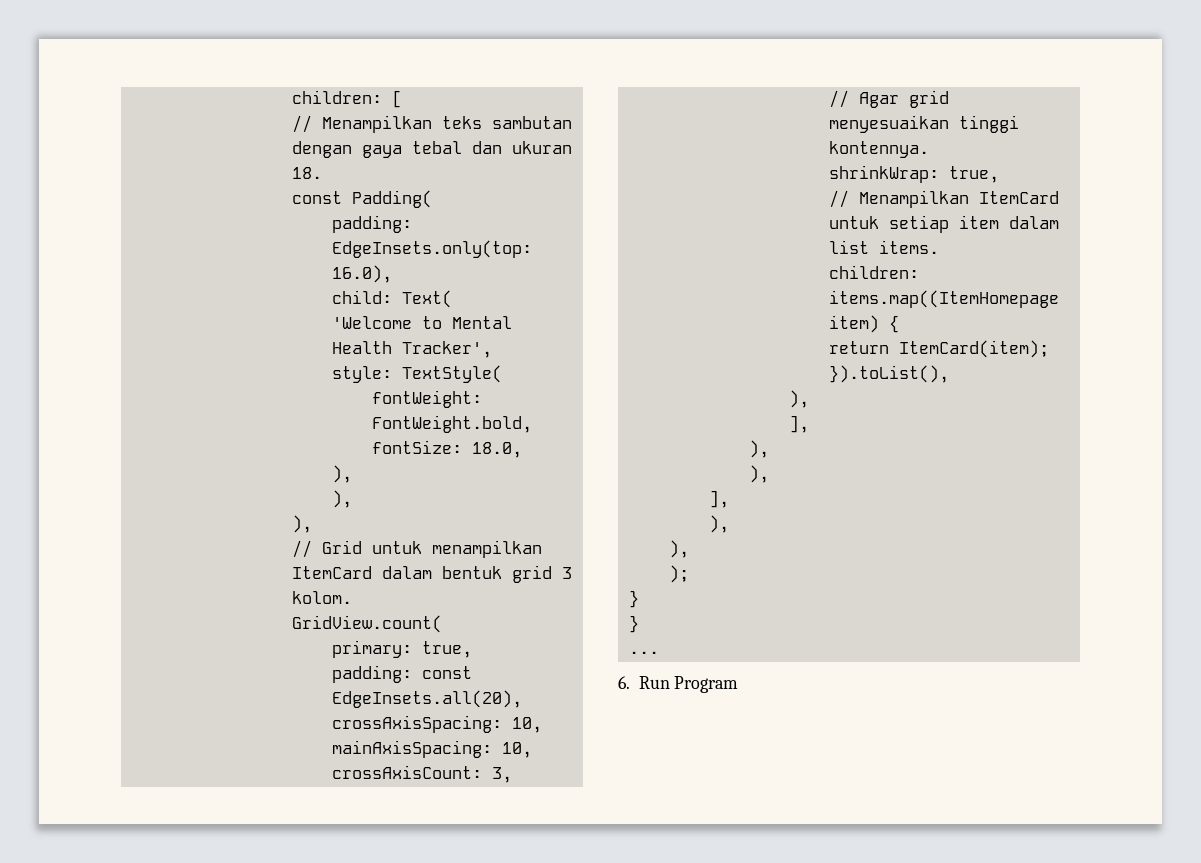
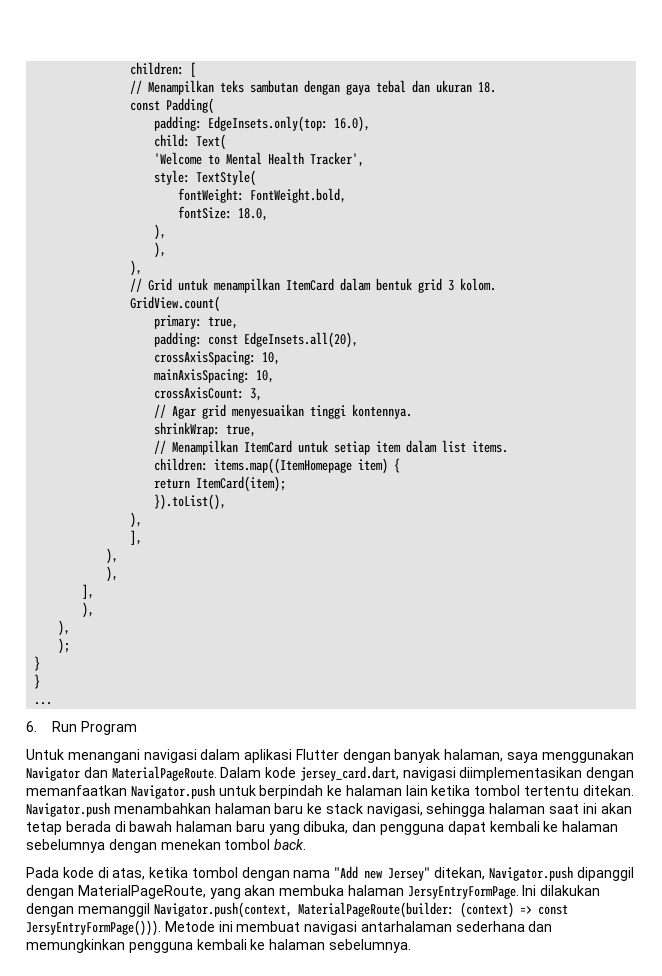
+ Untuk menangani navigasi dalam aplikasi Flutter dengan banyak halaman, saya menggunakan Navigator dan MaterialPageRoute. Dalam kode jersey_card.dart, navigasi diimplementasikan dengan memanfaatkan Navigator.push untuk berpindah ke halaman lain ketika tombol tertentu ditekan. Navigator.push menambahkan halaman baru ke stack navigasi, sehingga halaman saat ini akan tetap berada di bawah halaman baru yang dibuka, dan pengguna dapat kembali ke halaman sebelumnya dengan menekan tombol back.
+ Pada kode di atas, ketika tombol dengan nama "Add new Jersey" ditekan, Navigator.push dipanggil dengan MaterialPageRoute, yang akan membuka halaman JersyEntryFormPage. Ini dilakukan dengan memanggil Navigator.push(context, MaterialPageRoute(builder: (context) => const JersyEntryFormPage())). Metode ini membuat navigasi antarhalaman sederhana dan memungkinkan pengguna kembali ke halaman sebelumnya.

